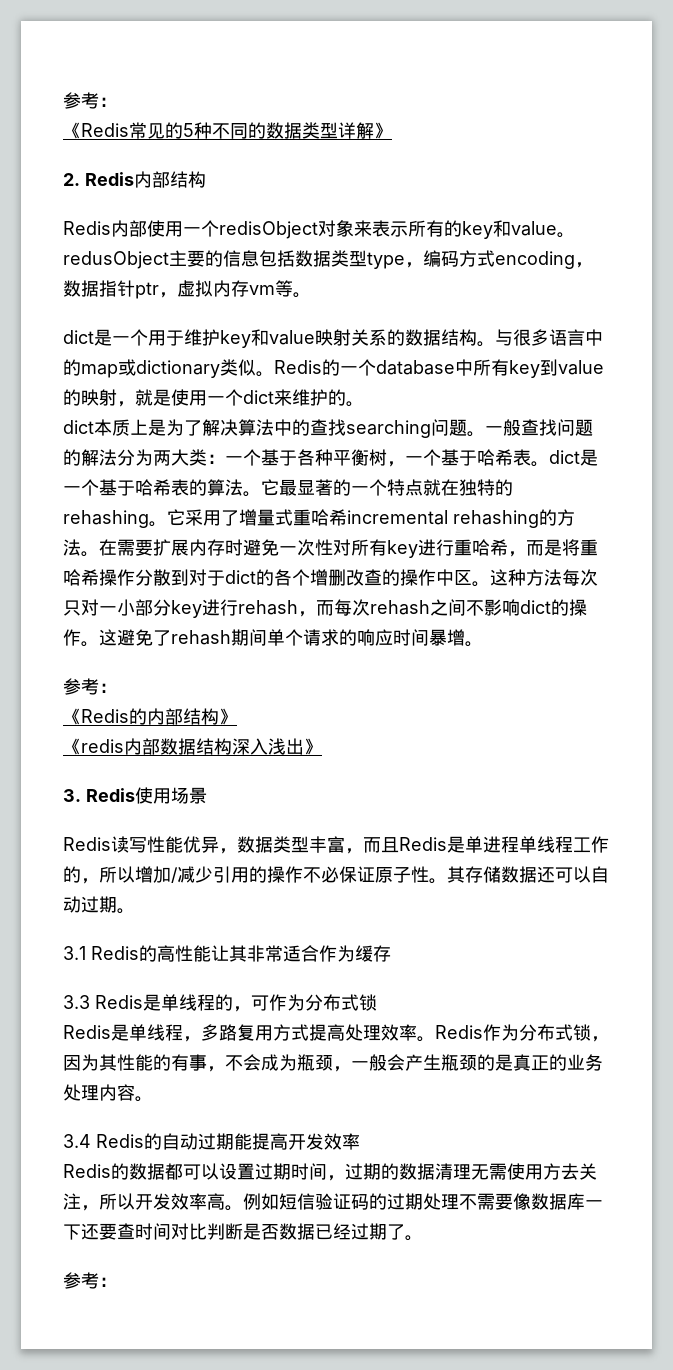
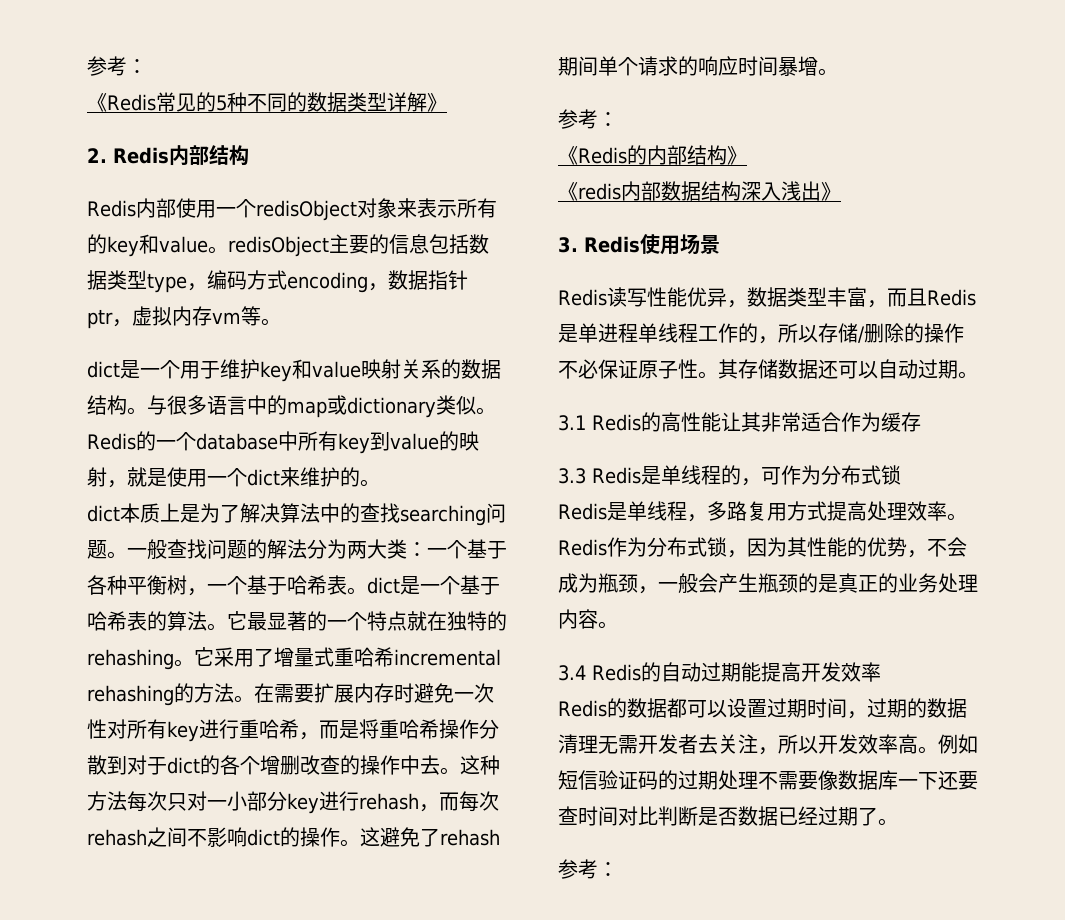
- Redis内部使用一个redisObject对象来表示所有的key和value。redusObject主要的信息包括数据类型type，编码方式encoding，数据指针ptr，虚拟内存vm等。
+ Redis内部使用一个redisObject对象来表示所有的key和value。redisObject主要的信息包括数据类型type，编码方式encoding，数据指针ptr，虚拟内存vm等。
- 在需要扩展内存时避免一次性对所有key进行重哈希，而是将重哈希操作分散到对于dict的各个增删改查的操作中区。
+ 在需要扩展内存时避免一次性对所有key进行重哈希，而是将重哈希操作分散到对于dict的各个增删改查的操作中去。
- Redis读写性能优异，数据类型丰富，而且Redis是单进程单线程工作的，所以增加/减少引用的操作不必保证原子性。
+ Redis读写性能优异，数据类型丰富，而且Redis是单进程单线程工作的，所以存储/删除的操作不必保证原子性。
- Redis作为分布式锁，因为其性能的有事，不会成为瓶颈，一般会产生瓶颈的是真正的业务处理内容。
+ Redis作为分布式锁，因为其性能的优势，不会成为瓶颈，一般会产生瓶颈的是真正的业务处理内容。
- Redis的数据都可以设置过期时间，过期的数据清理无需使用方去关注，所以开发效率高。
+ Redis的数据都可以设置过期时间，过期的数据清理无需开发者去关注，所以开发效率高。

